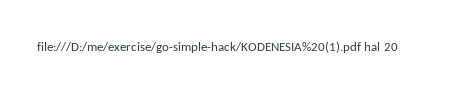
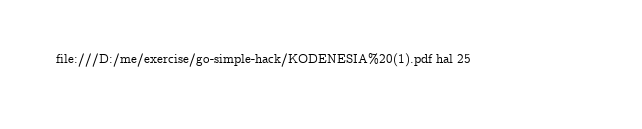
- file:///D:/me/exercise/go-simple-hack/KODENESIA%20(1).pdf hal 20
+ file:///D:/me/exercise/go-simple-hack/KODENESIA%20(1).pdf hal 25

